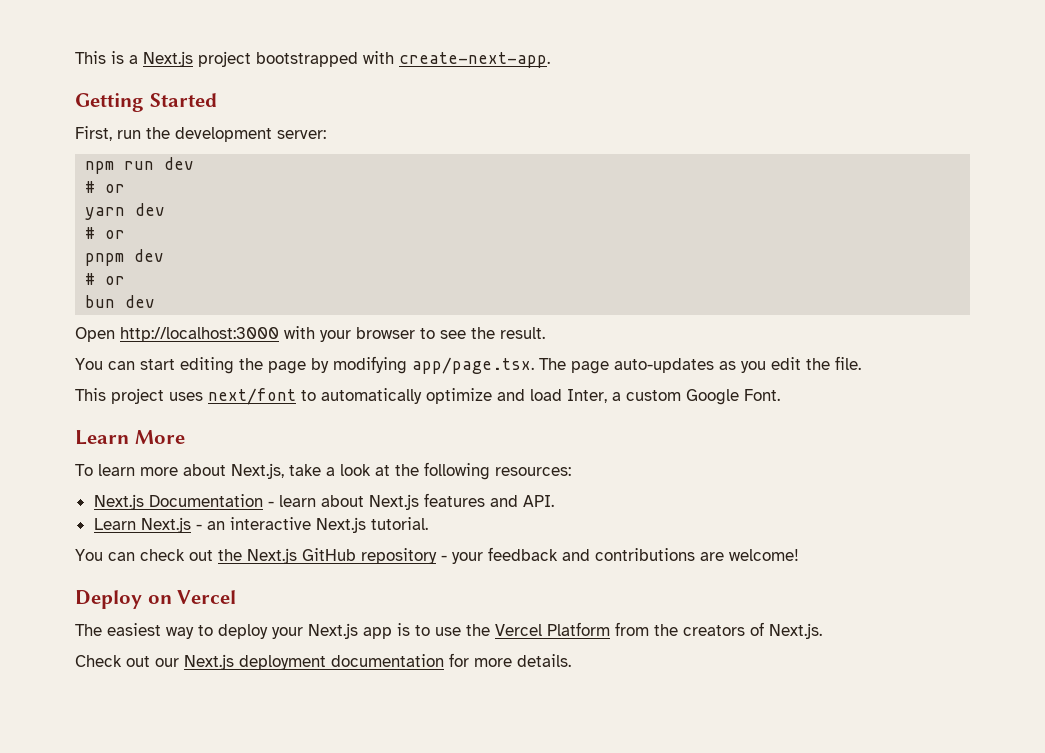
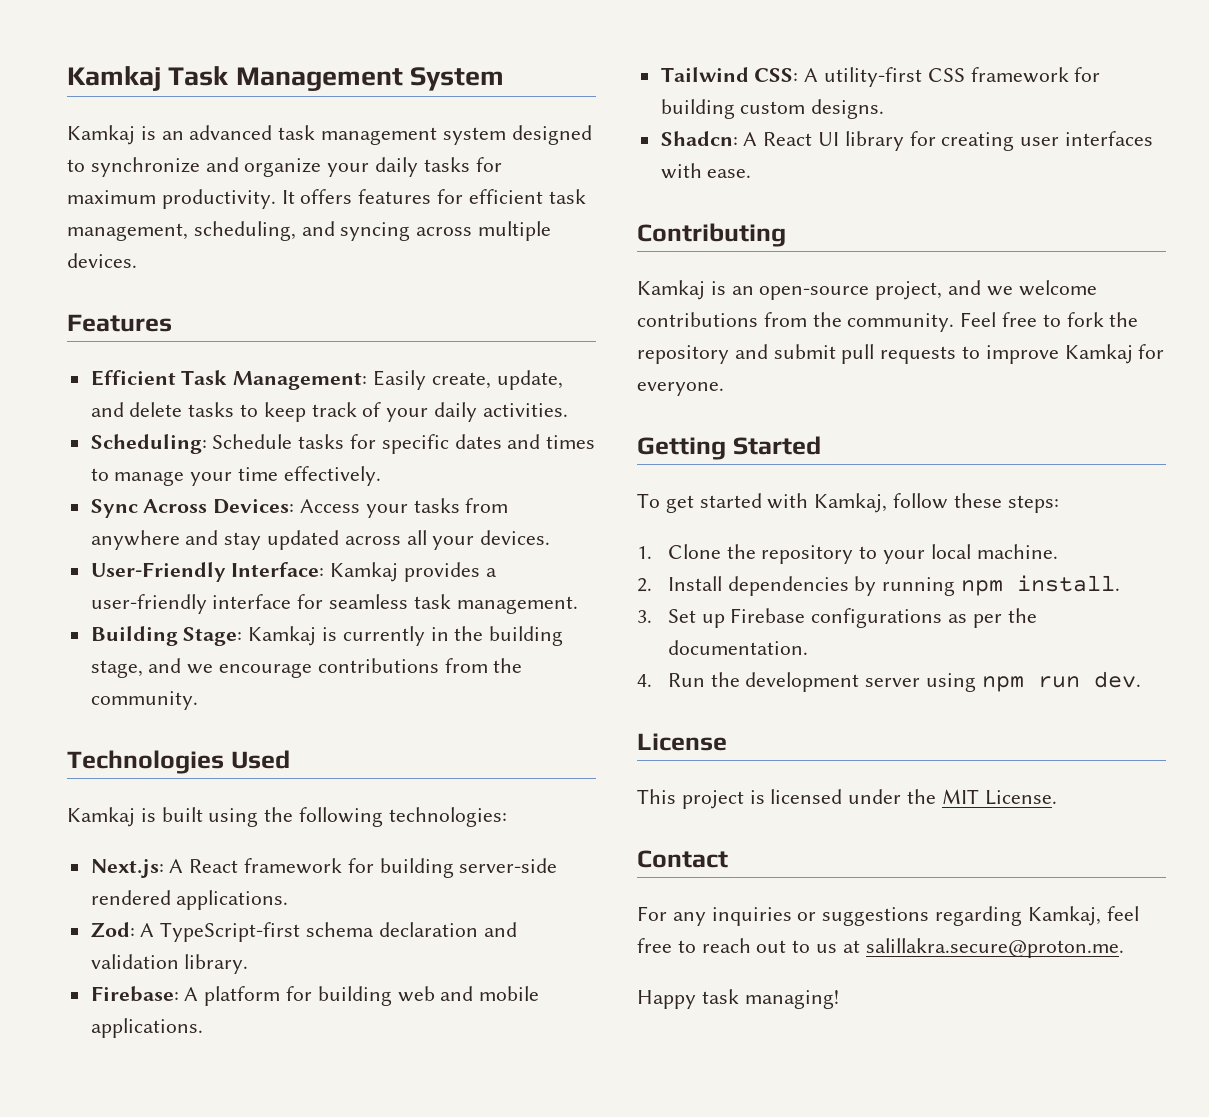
- This is a Next.js project bootstrapped with create-next-app.
+ Kamkaj Task Management System
+ Kamkaj is an advanced task management system designed to synchronize and organize your daily tasks for maximum productivity. It offers features for efficient task management, scheduling, and syncing across multiple devices.
+ Features
+ Efficient Task Management: Easily create, update, and delete tasks to keep track of your daily activities.
+ Scheduling: Schedule tasks for specific dates and times to manage your time effectively.
+ Sync Across Devices: Access your tasks from anywhere and stay updated across all your devices.
+ User-Friendly Interface: Kamkaj provides a user-friendly interface for seamless task management.
+ Building Stage: Kamkaj is currently in the building stage, and we encourage contributions from the community.
+ Technologies Used
+ Kamkaj is built using the following technologies:
+ Next.js: A React framework for building server-side rendered applications.
+ Zod: A TypeScript-first schema declaration and validation library.
+ Firebase: A platform for building web and mobile applications.
+ Tailwind CSS: A utility-first CSS framework for building custom designs.
+ Shadcn: A React UI library for creating user interfaces with ease.
+ Contributing
+ Kamkaj is an open-source project, and we welcome contributions from the community. Feel free to fork the repository and submit pull requests to improve Kamkaj for everyone.
  Getting Started
- First, run the development server:
- npm run dev
- # or
- yarn dev
- # or
- pnpm dev
- # or
- bun dev
- Open http://localhost:3000 with your browser to see the result.
- You can start editing the page by modifying app/page.tsx. The page auto-updates as you edit the file.
- This project uses next/font to automatically optimize and load Inter, a custom Google Font.
- Learn More
- To learn more about Next.js, take a look at the following resources:
- Next.js Documentation - learn about Next.js features and API.
- Learn Next.js - an interactive Next.js tutorial.
- You can check out the Next.js GitHub repository - your feedback and contributions are welcome!
- Deploy on Vercel
- The easiest way to deploy your Next.js app is to use the Vercel Platform from the creators of Next.js.
- Check out our Next.js deployment documentation for more details.
+ To get started with Kamkaj, follow these steps:
+ 1. Clone the repository to your local machine.
+ 2. Install dependencies by running npm install.
+ 3. Set up Firebase configurations as per the documentation.
+ 4. Run the development server using npm run dev.
+ License
+ This project is licensed under the MIT License.
+ Contact
+ For any inquiries or suggestions regarding Kamkaj, feel free to reach out to us at salillakra.secure@proton.me.
+ Happy task managing!

